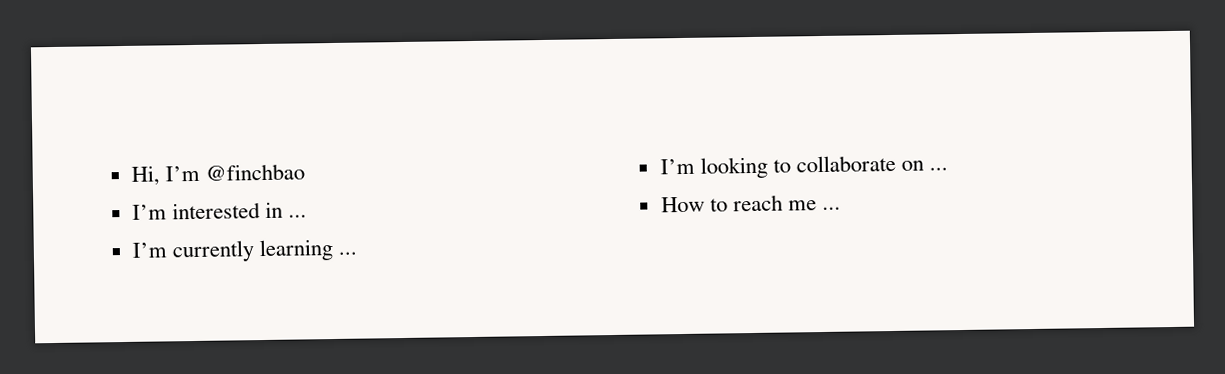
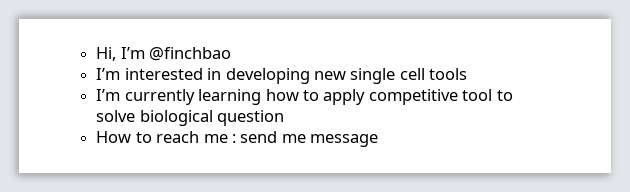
- I’m interested in ...
- I’m currently learning ...
- I’m looking to collaborate on ...
+ I’m interested in developing new single cell tools
+ I’m currently learning how to apply competitive tool to solve biological question
- How to reach me ...
+ How to reach me : send me message

